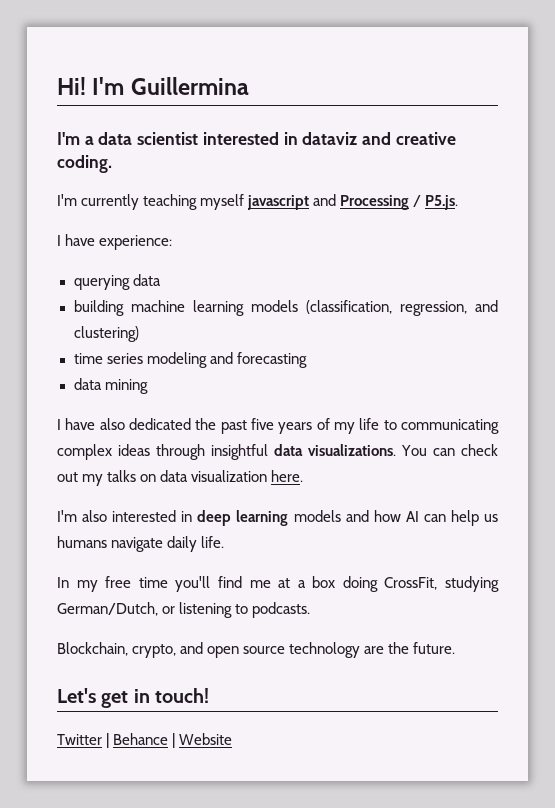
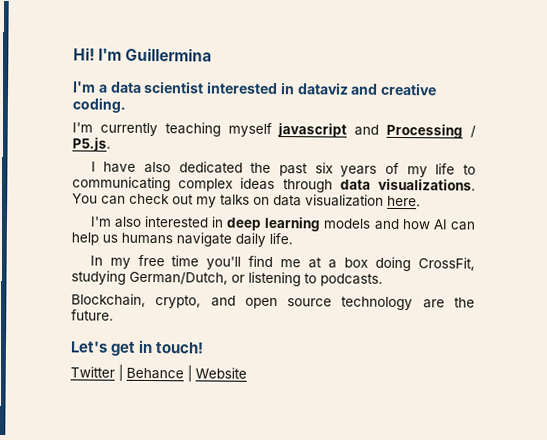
- I have experience:
- querying data
- building machine learning models (classification, regression, and clustering)
- time series modeling and forecasting
- data mining
- I have also dedicated the past five years of my life to communicating complex ideas through insightful data visualizations.
+ I have also dedicated the past six years of my life to communicating complex ideas through data visualizations.

